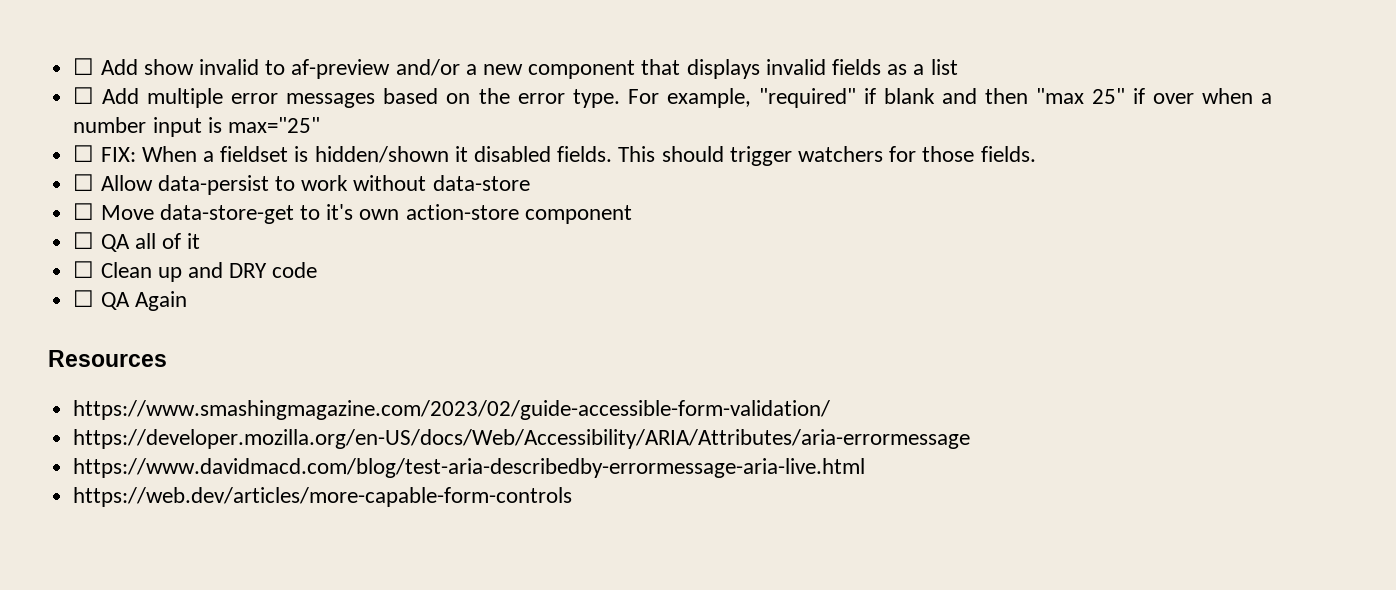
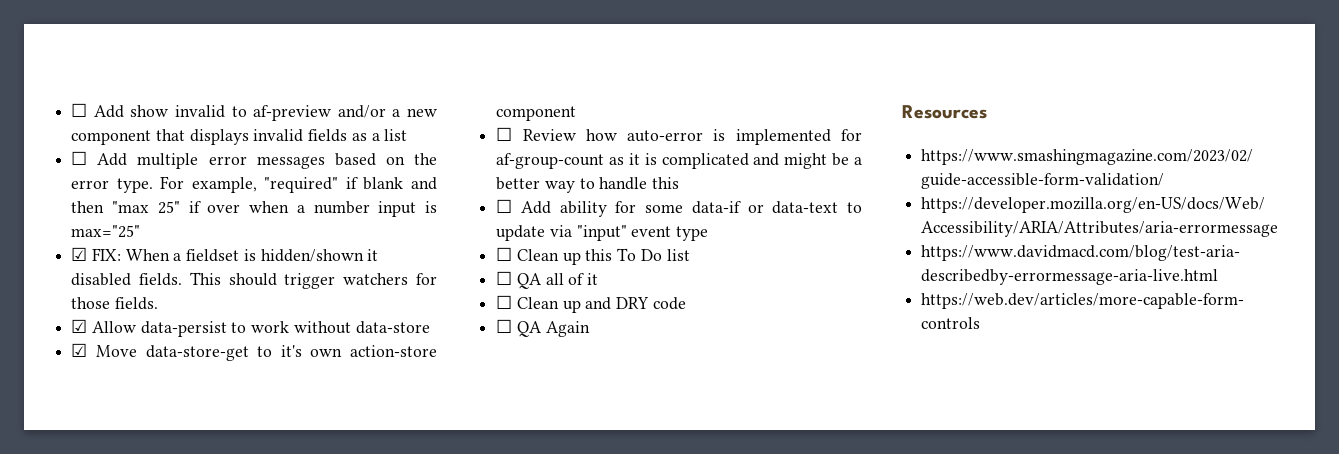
- ☐ FIX: When a fieldset is hidden/shown it disabled fields.
+ ☑ FIX: When a fieldset is hidden/shown it disabled fields.
- ☐ Allow data-persist to work without data-store
+ ☑ Allow data-persist to work without data-store
- ☐ Move data-store-get to it's own action-store component
+ ☑ Move data-store-get to it's own action-store component
+ ☐ Review how auto-error is implemented for af-group-count as it is complicated and might be a better way to handle this
+ ☐ Add ability for some data-if or data-text to update via "input" event type
+ ☐ Clean up this To Do list

